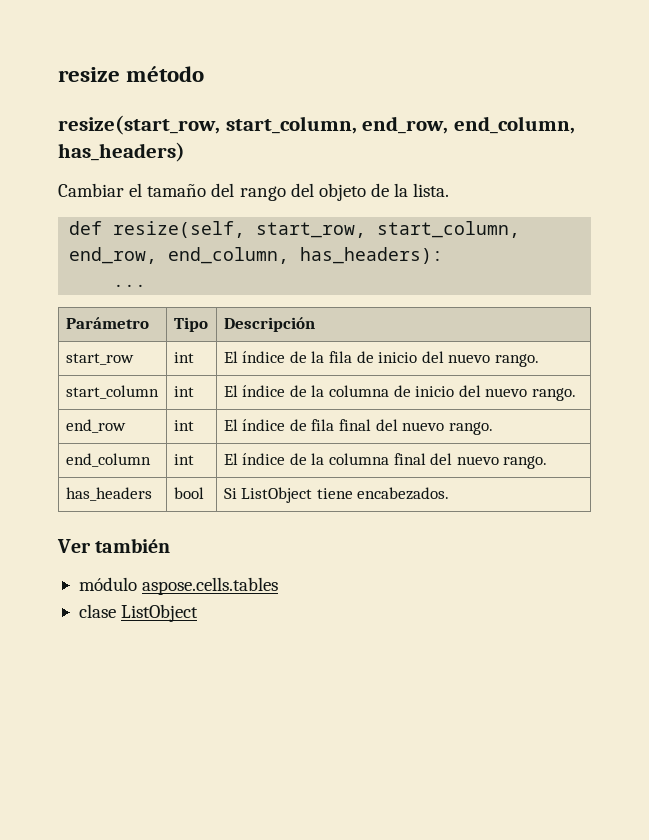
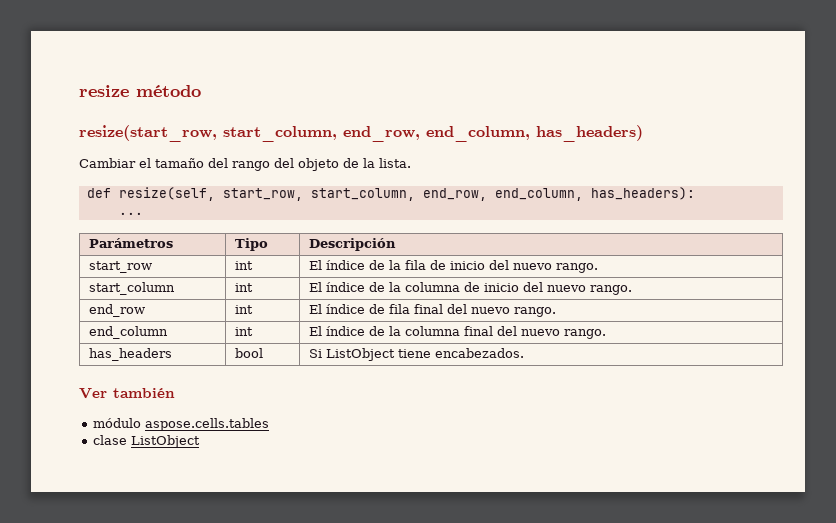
- Parámetro | Tipo | Descripción
+ Parámetros | Tipo | Descripción

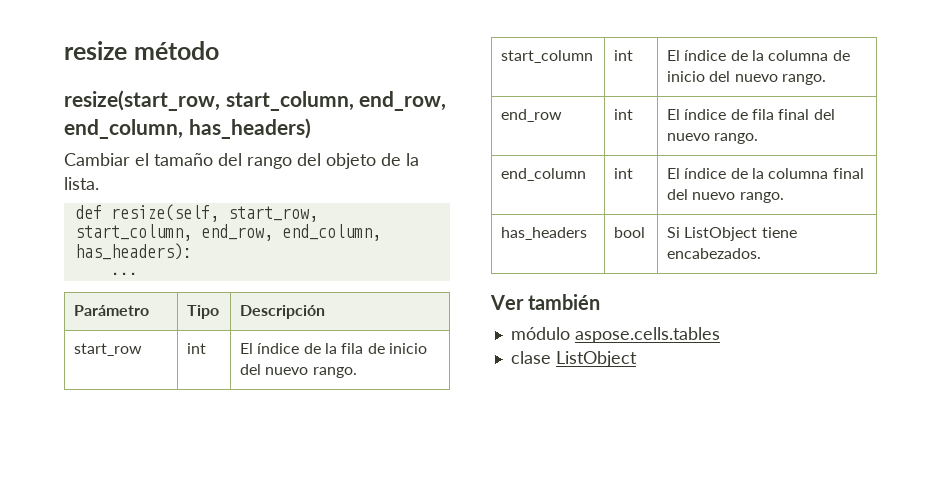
- Parámetros | Tipo | Descripción
+ Parámetro | Tipo | Descripción

